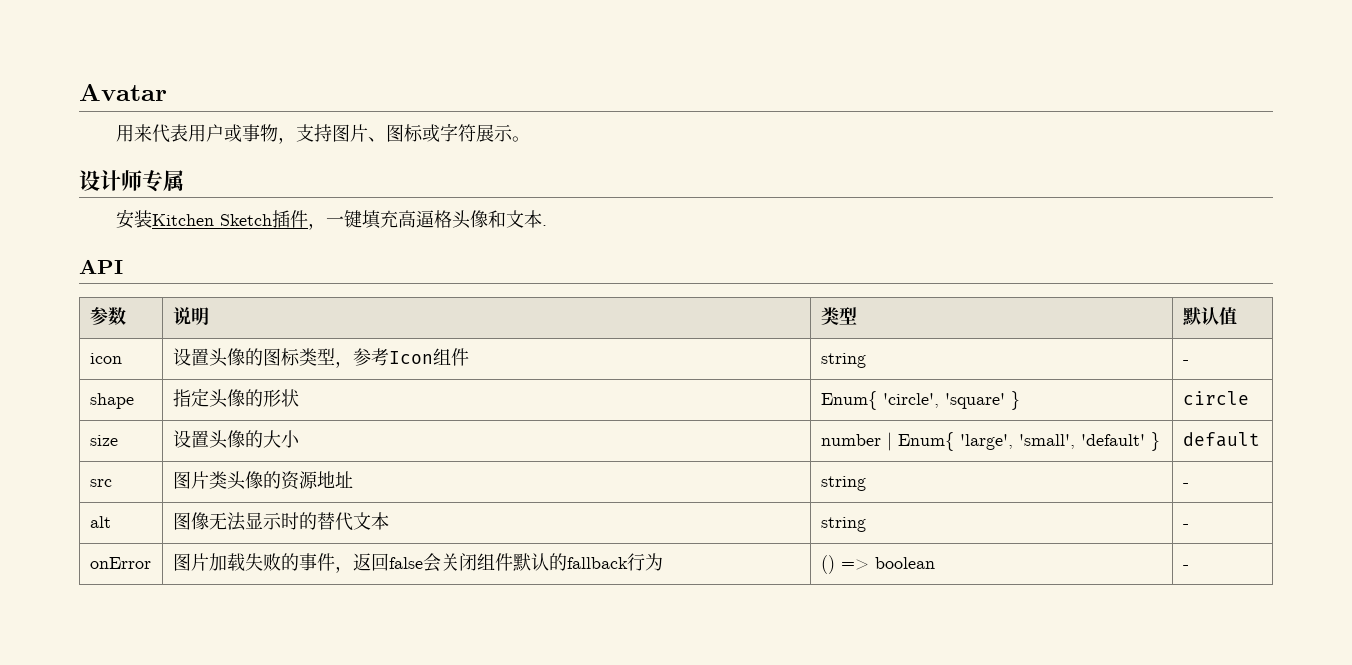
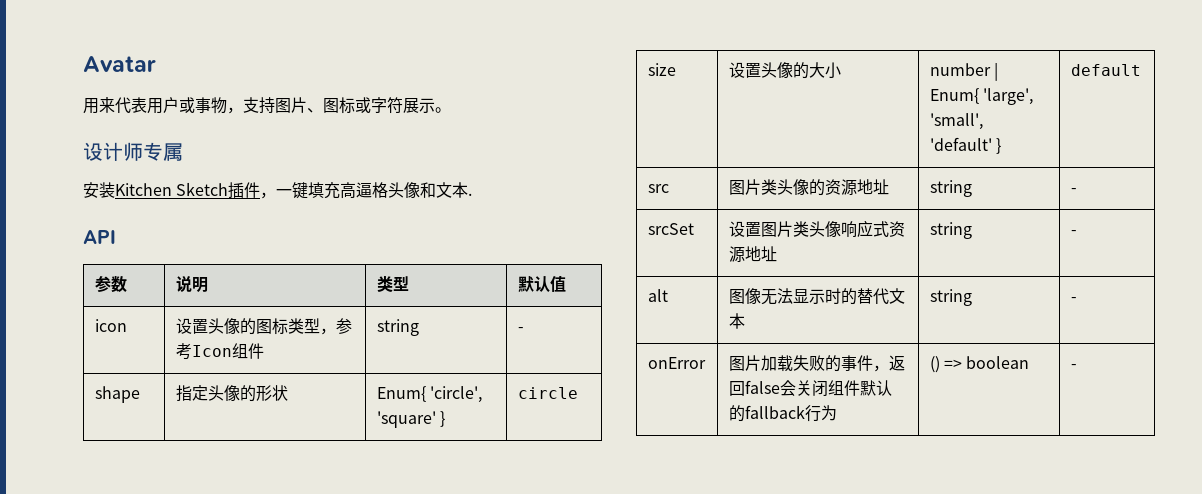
+ srcSet | 设置图片类头像响应式资源地址 | string | -

